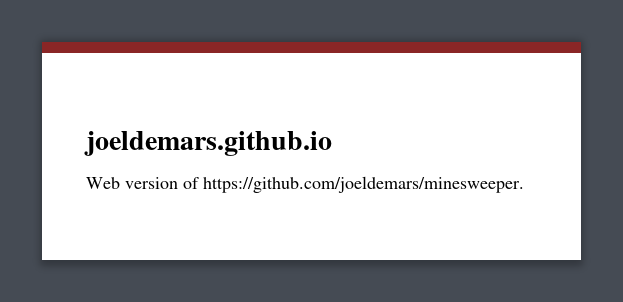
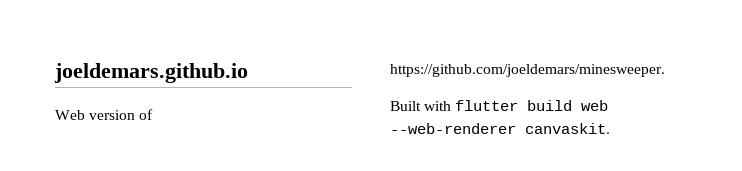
+ Built with flutter build web --web-renderer canvaskit.

